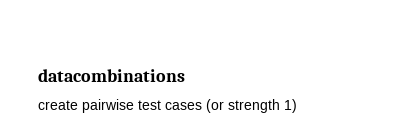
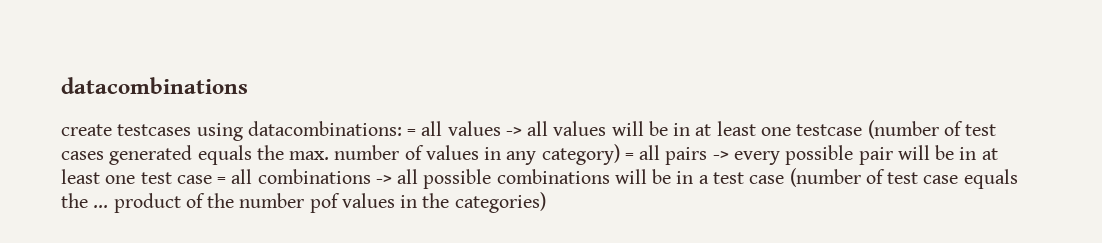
- create pairwise test cases (or strength 1)
+ create testcases using datacombinations: = all values -> all values will be in at least one testcase (number of test cases generated equals the max. number of values in any category) = all pairs -> every possible pair will be in at least one test case = all combinations -> all possible combinations will be in a test case (number of test case equals the ... product of the number pof values in the categories)

